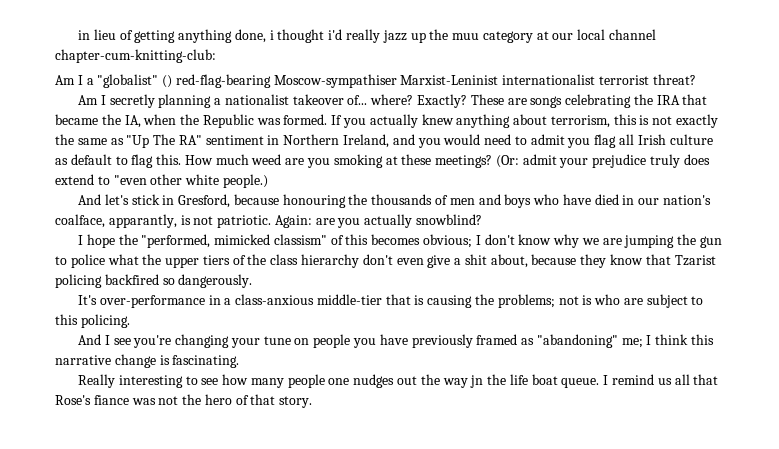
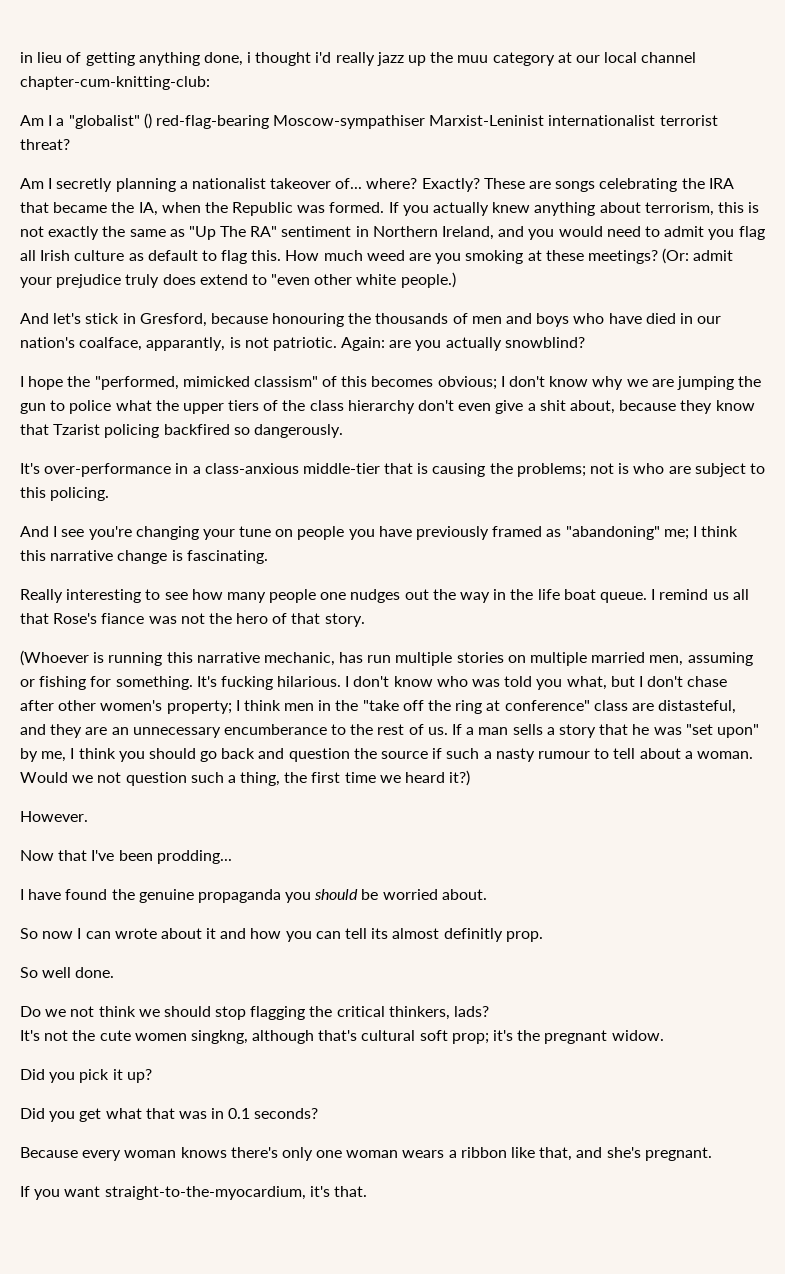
- Really interesting to see how many people one nudges out the way jn the life boat queue.
+ Really interesting to see how many people one nudges out the way in the life boat queue.
+ (Whoever is running this narrative mechanic, has run multiple stories on multiple married men, assuming or fishing for something. It's fucking hilarious. I don't know who was told you what, but I don't chase after other women's property; I think men in the "take off the ring at conference" class are distasteful, and they are an unnecessary encumberance to the rest of us. If a man sells a story that he was "set upon" by me, I think you should go back and question the source if such a nasty rumour to tell about a woman. Would we not question such a thing, the first time we heard it?)
+ However.
+ Now that I've been prodding...
+ I have found the genuine propaganda you should be worried about.
+ So now I can wrote about it and how you can tell its almost definitly prop.
+ So well done.
+ Do we not think we should stop flagging the critical thinkers, lads?
+ It's not the cute women singkng, although that's cultural soft prop; it's the pregnant widow.
+ Did you pick it up?
+ Did you get what that was in 0.1 seconds?
+ Because every woman knows there's only one woman wears a ribbon like that, and she's pregnant.
+ If you want straight-to-the-myocardium, it's that.

